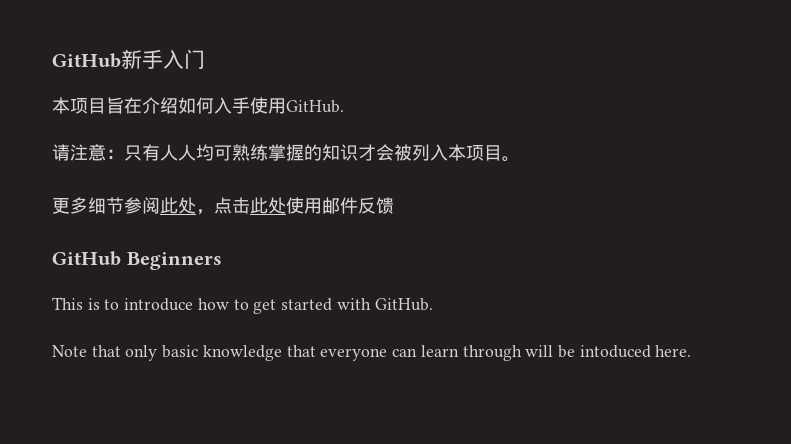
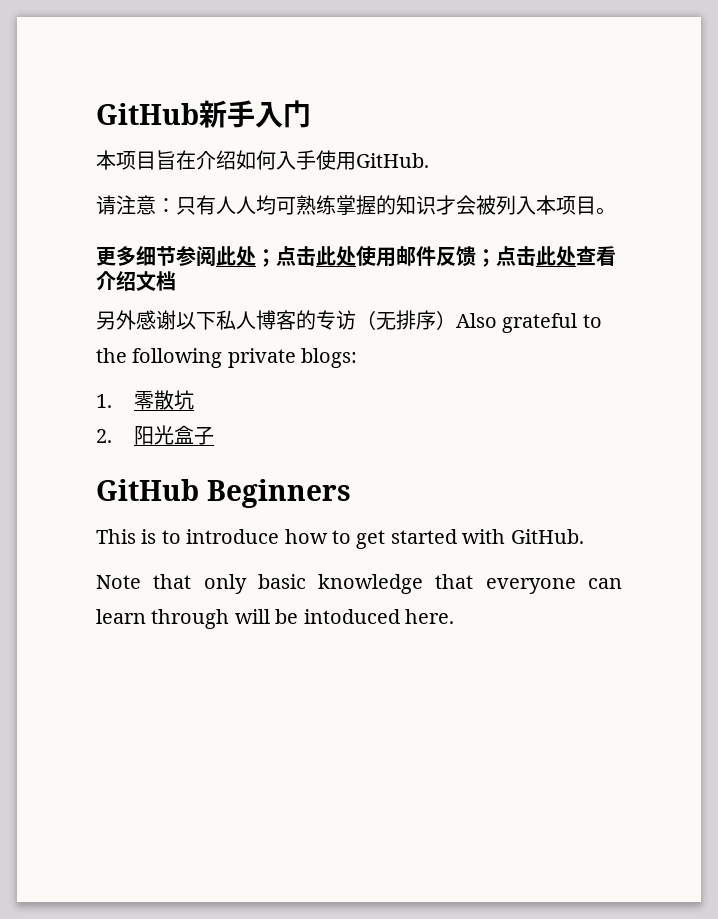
- 更多细节参阅此处，点击此处使用邮件反馈
+ 更多细节参阅此处；点击此处使用邮件反馈；点击此处查看介绍文档
+ 另外感谢以下私人博客的专访（无排序）Also grateful to the following private blogs:
+ 1.零散坑
+ 2.阳光盒子

